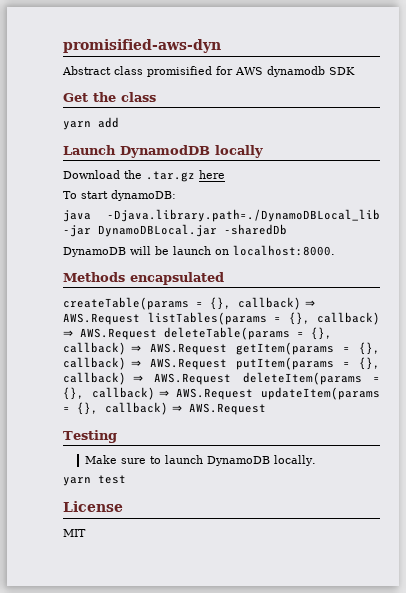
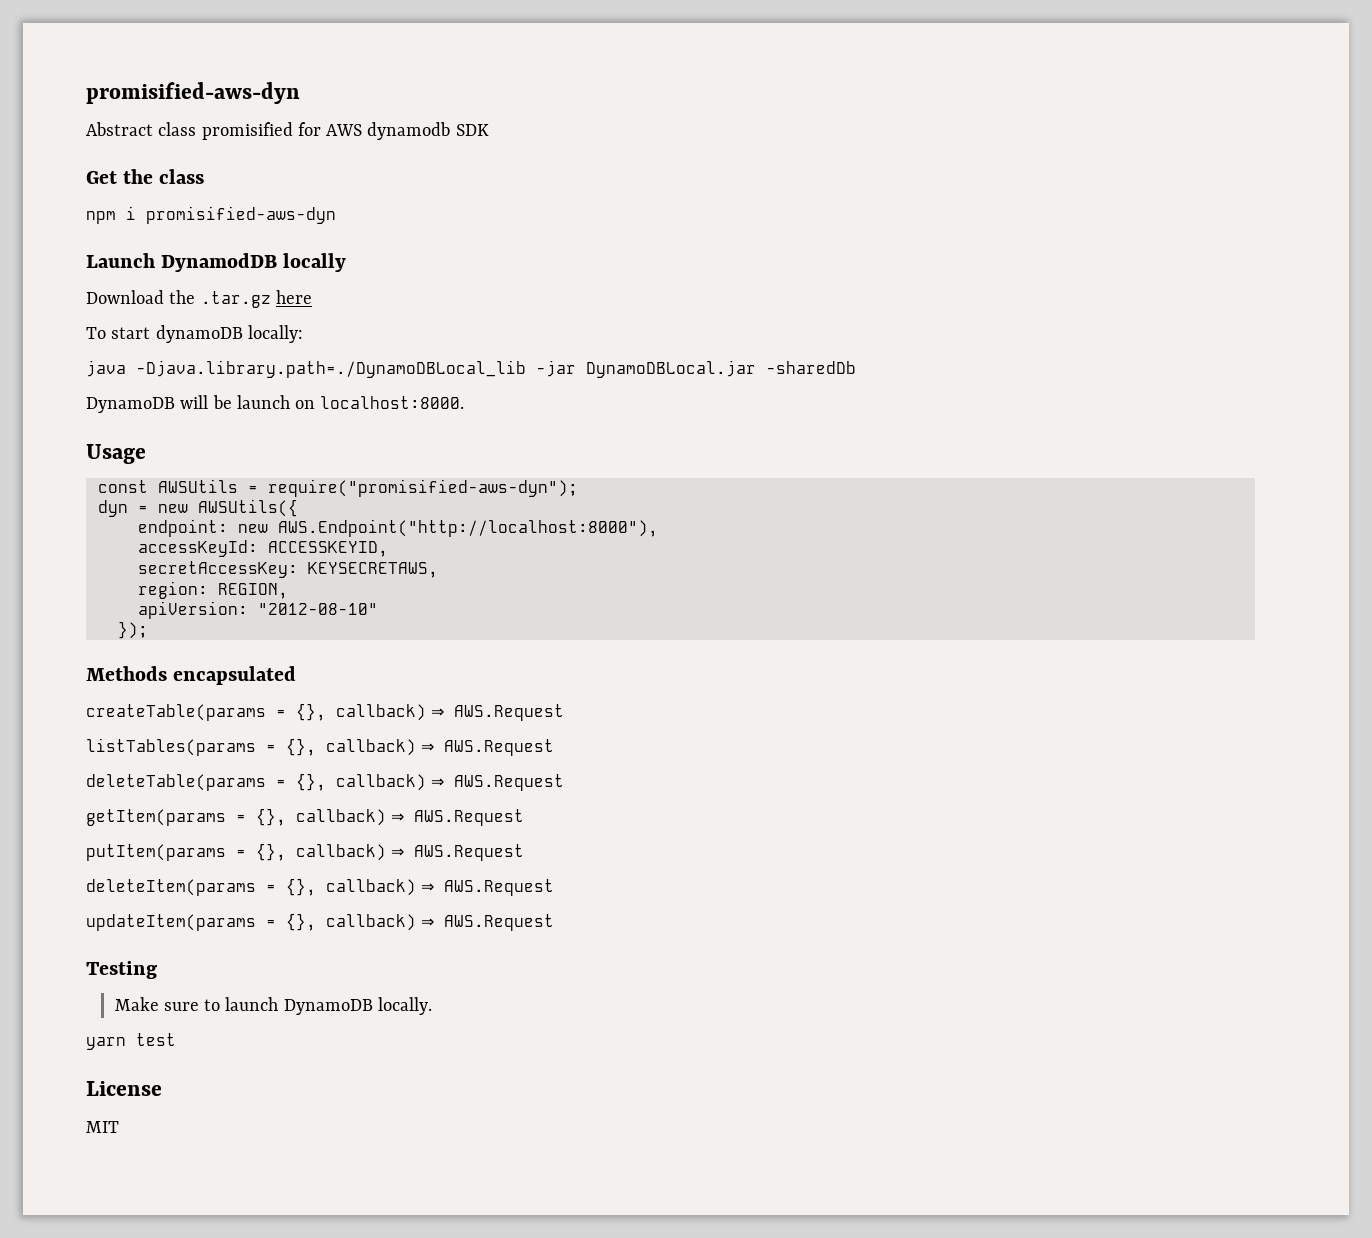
- yarn add
+ npm i promisified-aws-dyn
- To start dynamoDB:
+ To start dynamoDB locally:
+ Usage
+ const AWSUtils = require("promisified-aws-dyn");
+ dyn = new AWSUtils({
+ endpoint: new AWS.Endpoint("http://localhost:8000"),
+ accessKeyId: ACCESSKEYID,
+ secretAccessKey: KEYSECRETAWS,
+ region: REGION,
+ apiVersion: "2012-08-10"
+ });
- createTable(params = {}, callback) ⇒ AWS.Request listTables(params = {}, callback) ⇒ AWS.Request deleteTable(params = {}, callback) ⇒ AWS.Request getItem(params = {}, callback) ⇒ AWS.Request putItem(params = {}, callback) ⇒ AWS.Request deleteItem(params = {}, callback) ⇒ AWS.Request updateItem(params = {}, callback) ⇒ AWS.Request
+ createTable(params = {}, callback) ⇒ AWS.Request
+ listTables(params = {}, callback) ⇒ AWS.Request
+ deleteTable(params = {}, callback) ⇒ AWS.Request
+ getItem(params = {}, callback) ⇒ AWS.Request
+ putItem(params = {}, callback) ⇒ AWS.Request
+ deleteItem(params = {}, callback) ⇒ AWS.Request
+ updateItem(params = {}, callback) ⇒ AWS.Request

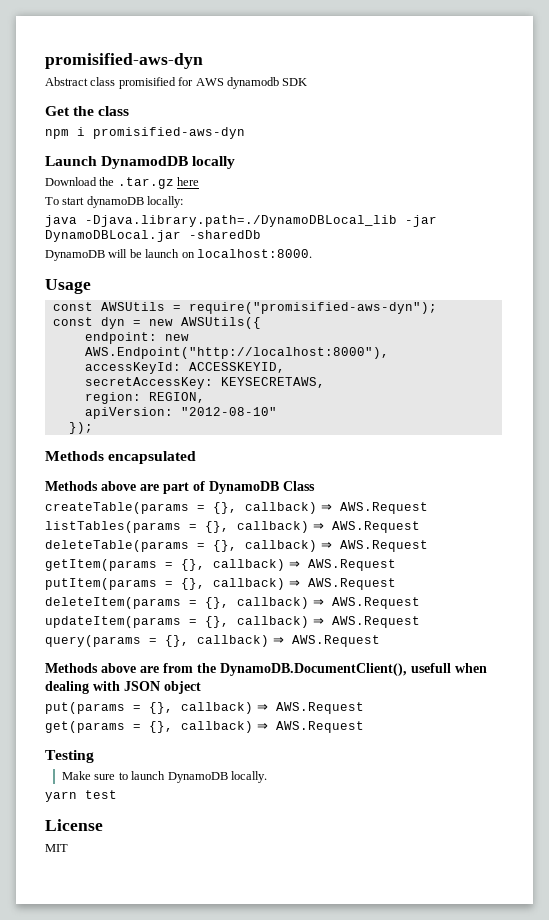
- dyn = new AWSUtils({
+ const dyn = new AWSUtils({
+ Methods above are part of DynamoDB Class
+ query(params = {}, callback) ⇒ AWS.Request
+ Methods above are from the DynamoDB.DocumentClient(), usefull when dealing with JSON object
+ put(params = {}, callback) ⇒ AWS.Request
+ get(params = {}, callback) ⇒ AWS.Request

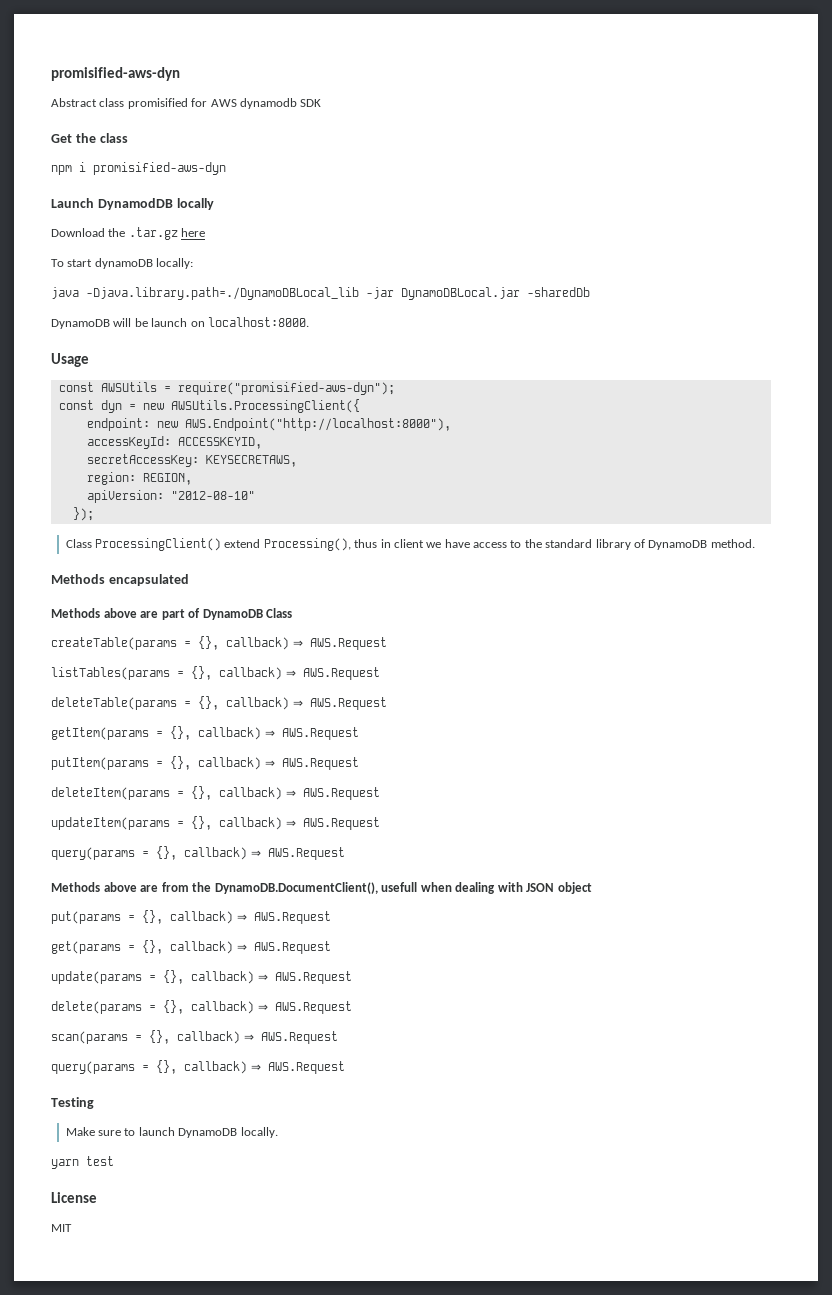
- const dyn = new AWSUtils({
+ const dyn = new AWSUtils.ProcessingClient({
+ Class ProcessingClient() extend Processing(), thus in client we have access to the standard library of DynamoDB method.
+ update(params = {}, callback) ⇒ AWS.Request
+ delete(params = {}, callback) ⇒ AWS.Request
+ scan(params = {}, callback) ⇒ AWS.Request
+ query(params = {}, callback) ⇒ AWS.Request

